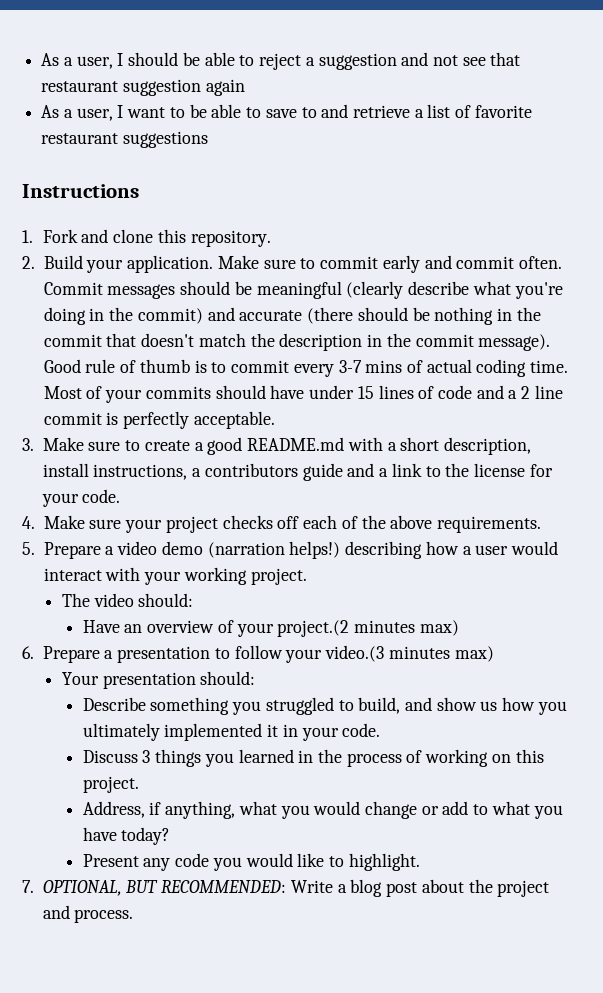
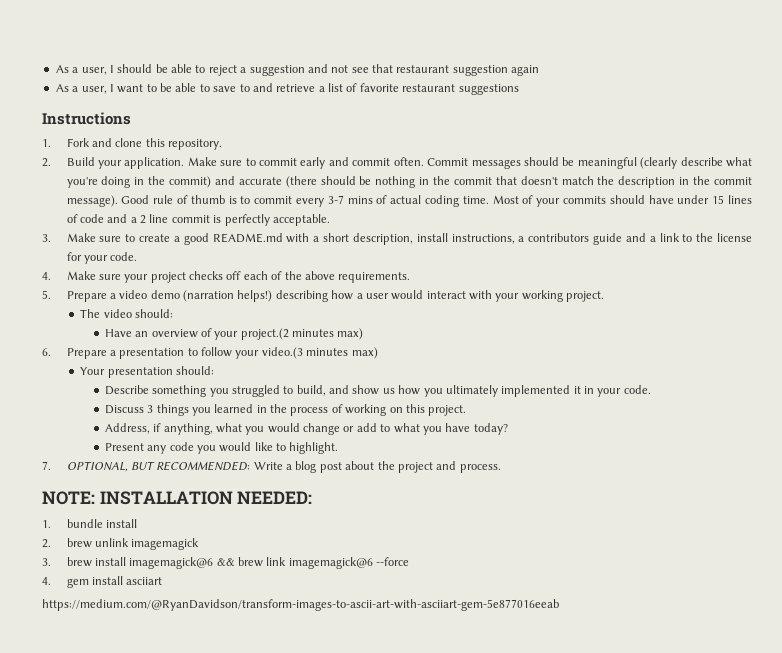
+ NOTE: INSTALLATION NEEDED:
+ 1. bundle install
+ 2. brew unlink imagemagick
+ 3. brew install imagemagick@6 && brew link imagemagick@6 --force
+ 4. gem install asciiart
+ https://medium.com/@RyanDavidson/transform-images-to-ascii-art-with-asciiart-gem-5e877016eeab

